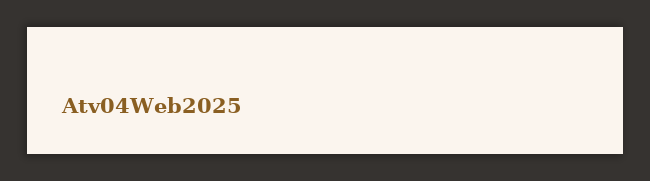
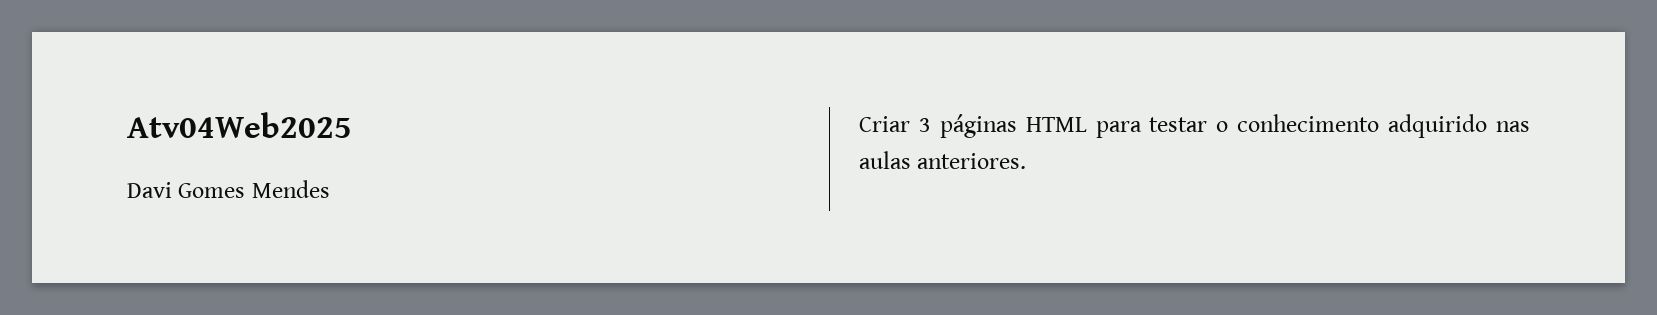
+ Davi Gomes Mendes
+ Criar 3 páginas HTML para testar o conhecimento adquirido nas aulas anteriores.

